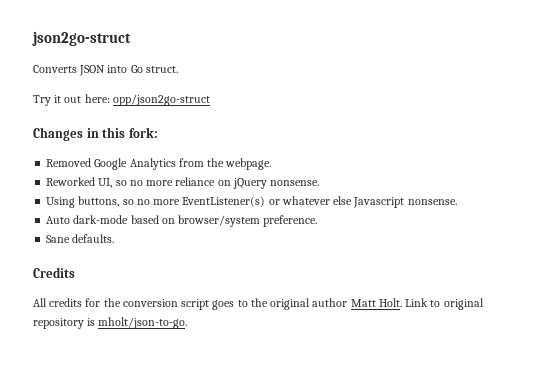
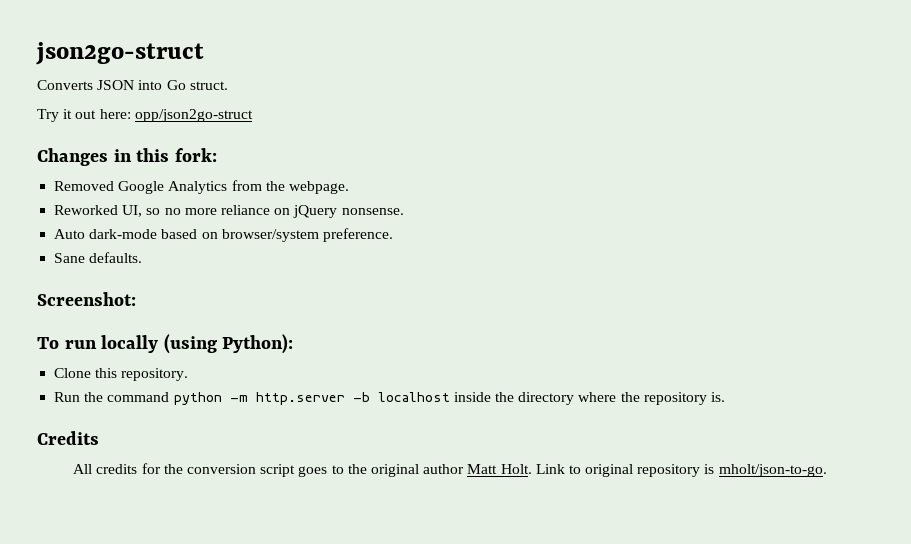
- Using buttons, so no more EventListener(s) or whatever else Javascript nonsense.
+ Screenshot:
+ To run locally (using Python):
+ Clone this repository.
+ Run the command python -m http.server -b localhost inside the directory where the repository is.

